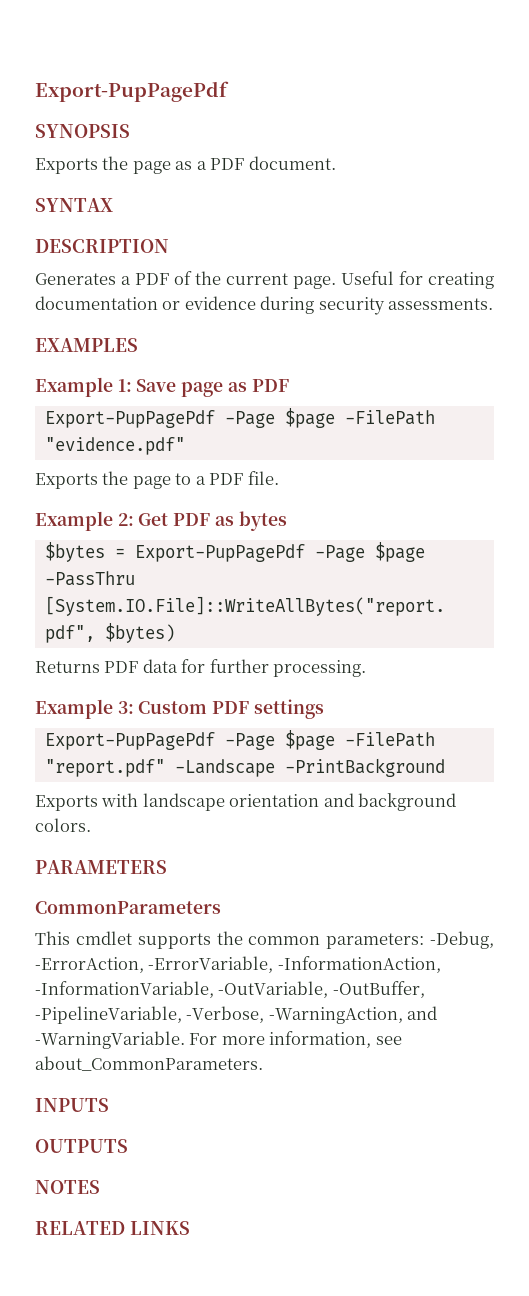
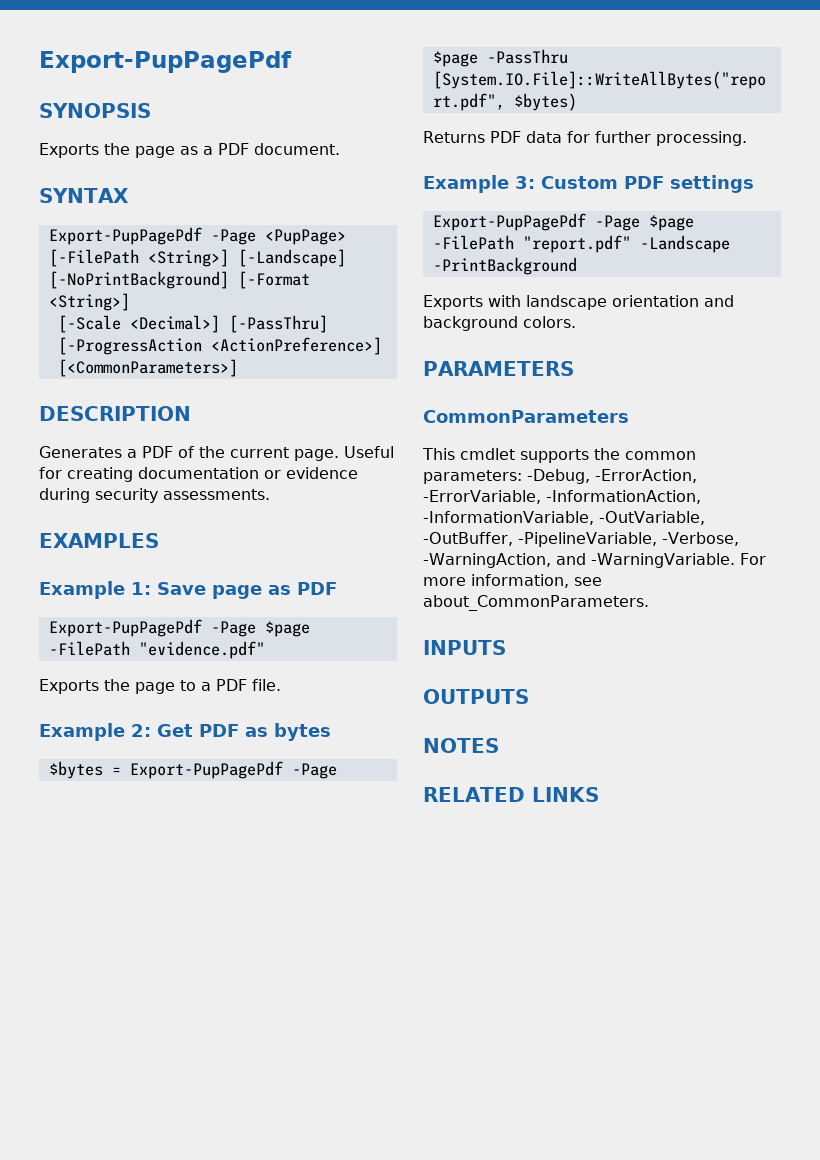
+ Export-PupPagePdf -Page <PupPage> [-FilePath <String>] [-Landscape] [-NoPrintBackground] [-Format <String>]
+ [-Scale <Decimal>] [-PassThru] [-ProgressAction <ActionPreference>] [<CommonParameters>]

